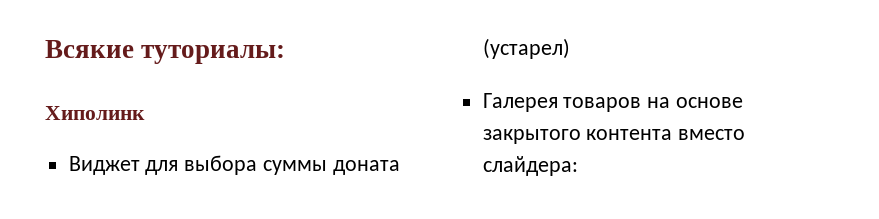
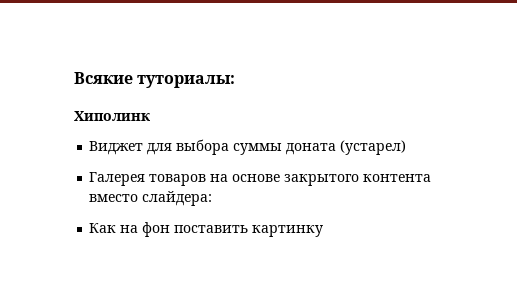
+ Как на фон поставить картинку

